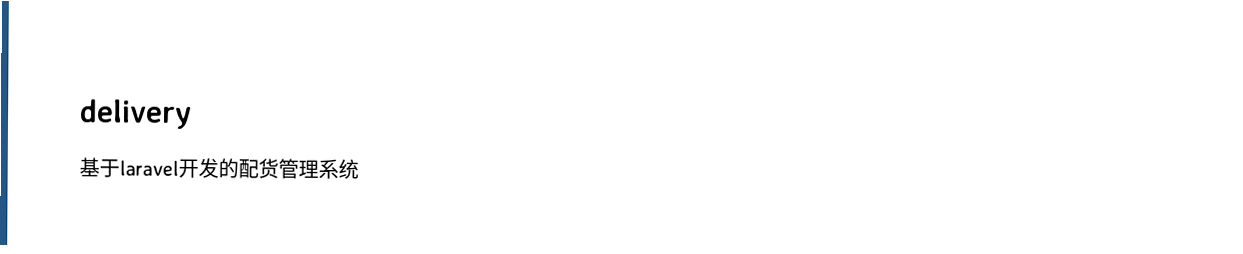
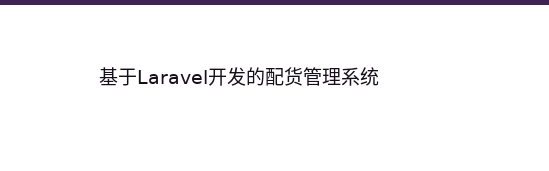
- delivery
- 基于laravel开发的配货管理系统
+ 基于Laravel开发的配货管理系统

